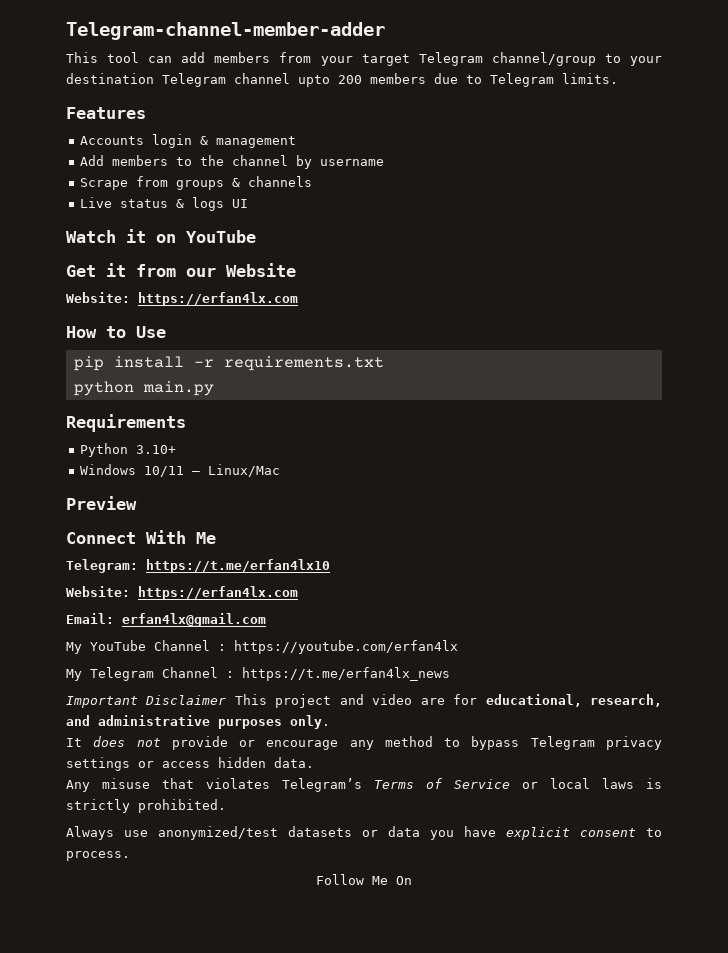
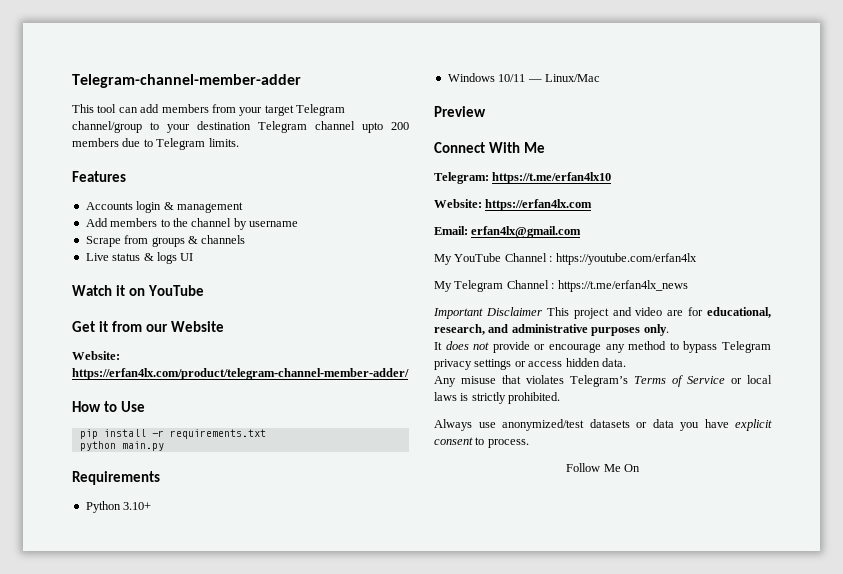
  Get it from our Website
- Website: https://erfan4lx.com
+ Website: https://erfan4lx.com/product/telegram-channel-member-adder/

